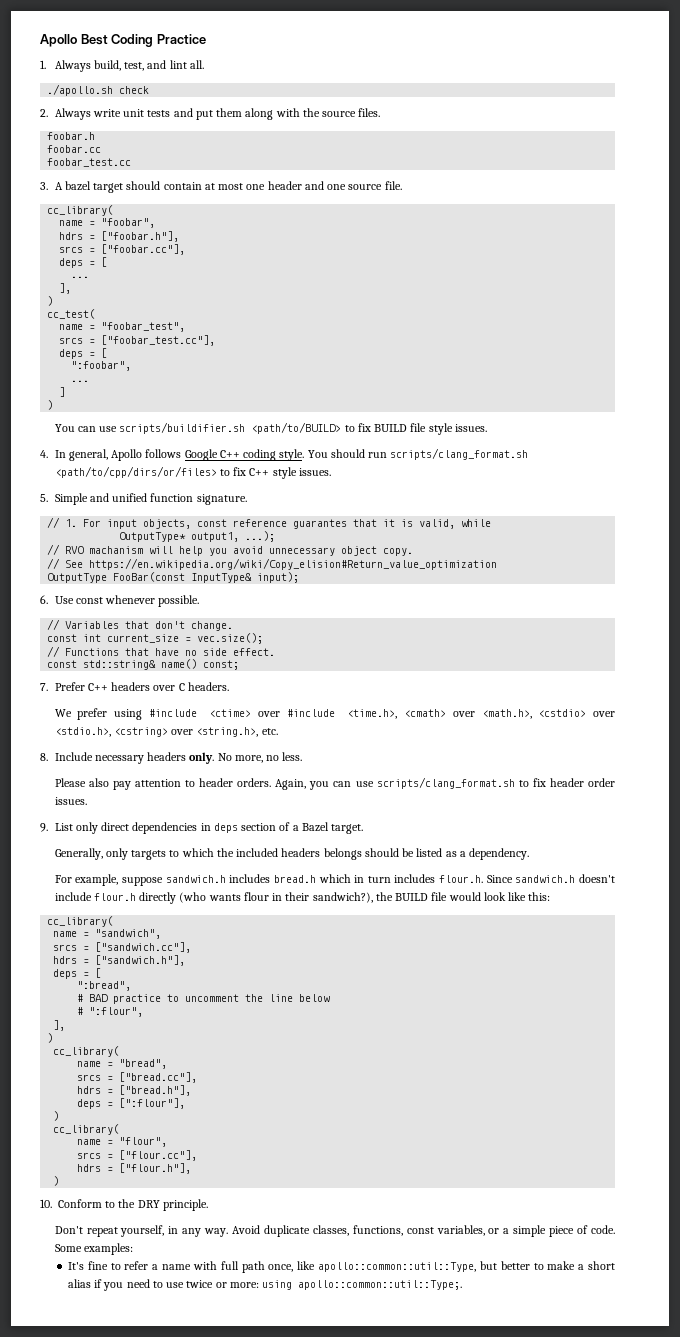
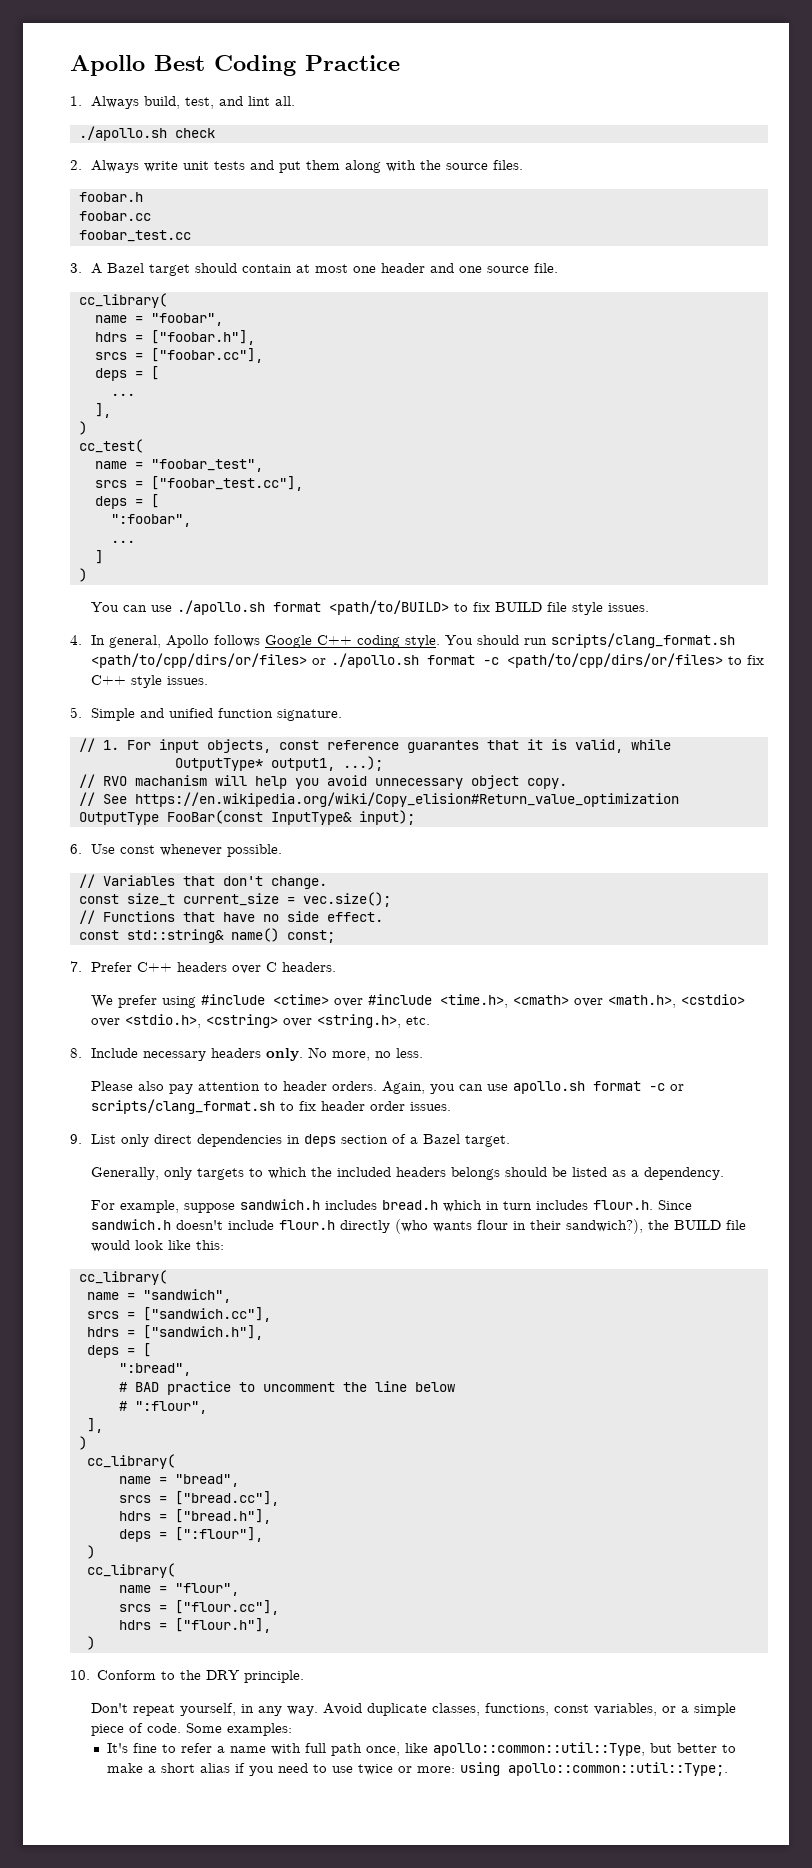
- 3. A bazel target should contain at most one header and one source file.
+ 3. A Bazel target should contain at most one header and one source file.
- You can use scripts/buildifier.sh <path/to/BUILD> to fix BUILD file style issues.
+ You can use ./apollo.sh format <path/to/BUILD> to fix BUILD file style issues.
- You should run scripts/clang_format.sh <path/to/cpp/dirs/or/files> to fix C++ style issues.
+ You should run scripts/clang_format.sh <path/to/cpp/dirs/or/files> or ./apollo.sh format -c <path/to/cpp/dirs/or/files> to fix C++ style issues.
- const int current_size = vec.size();
+ const size_t current_size = vec.size();
- Again, you can use scripts/clang_format.sh to fix header order issues.
+ Again, you can use apollo.sh format -c or scripts/clang_format.sh to fix header order issues.

